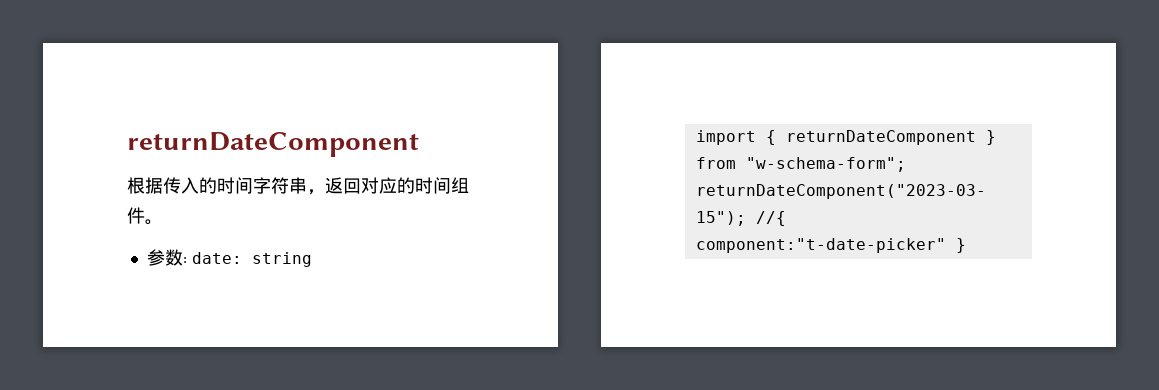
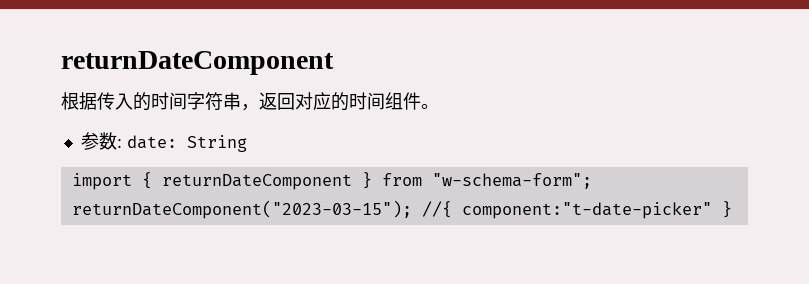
- 参数: date: string
+ 参数: date: String

